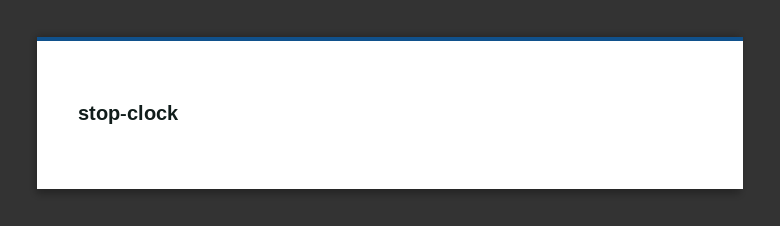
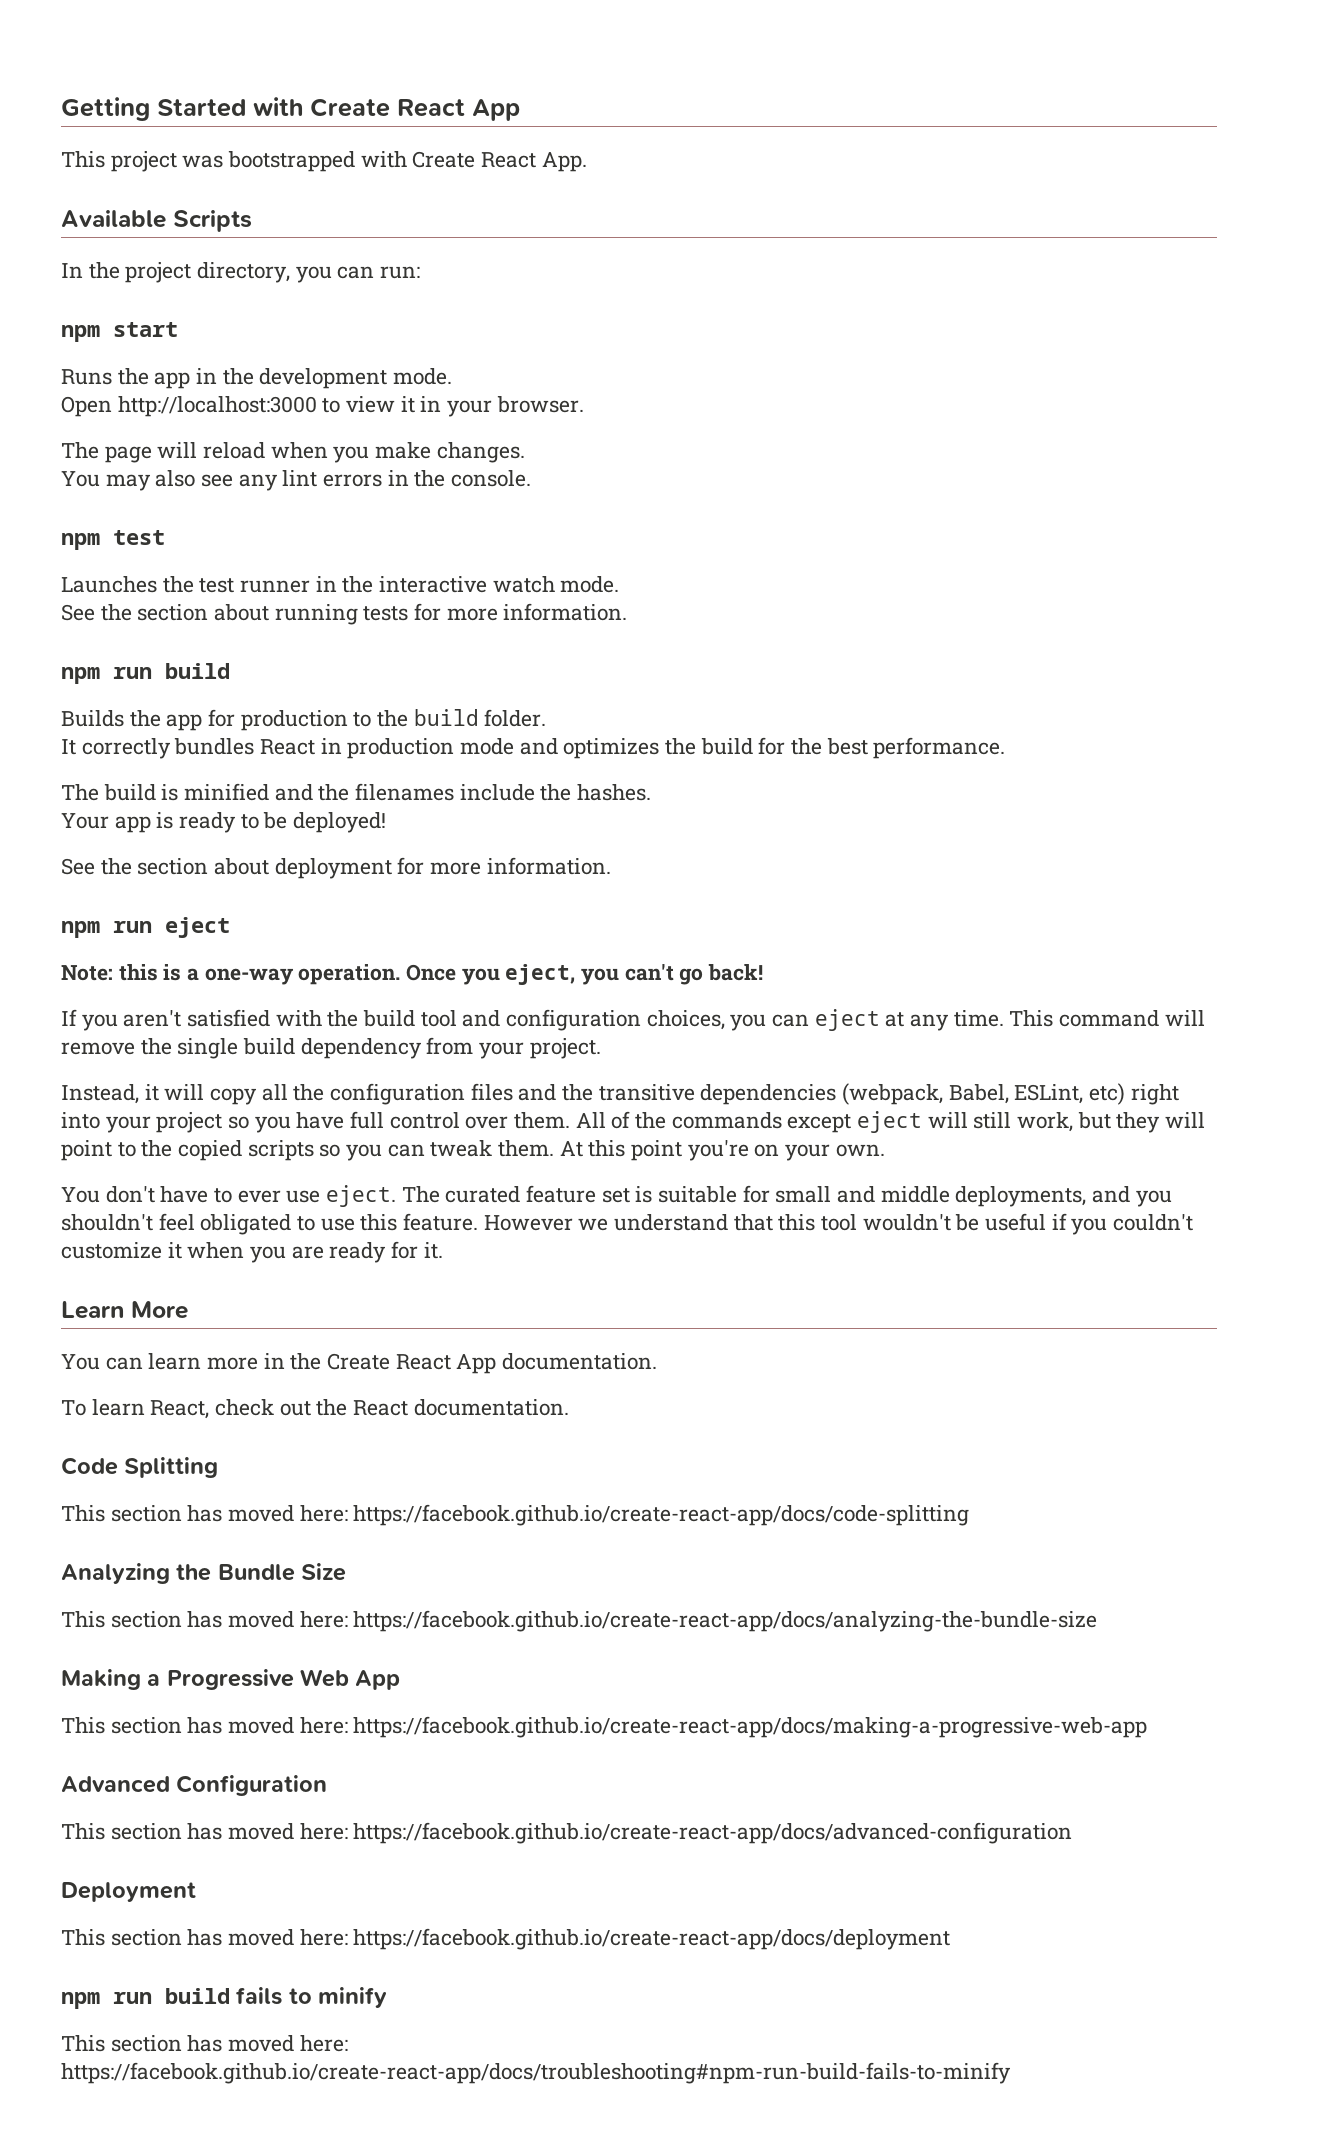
- stop-clock
+ Getting Started with Create React App
+ This project was bootstrapped with Create React App.
+ Available Scripts
+ In the project directory, you can run:
+ npm start
+ Runs the app in the development mode.
+ Open http://localhost:3000 to view it in your browser.
+ The page will reload when you make changes.
+ You may also see any lint errors in the console.
+ npm test
+ Launches the test runner in the interactive watch mode.
+ See the section about running tests for more information.
+ npm run build
+ Builds the app for production to the build folder.
+ It correctly bundles React in production mode and optimizes the build for the best performance.
+ The build is minified and the filenames include the hashes.
+ Your app is ready to be deployed!
+ See the section about deployment for more information.
+ npm run eject
+ Note: this is a one-way operation. Once you eject, you can't go back!
+ If you aren't satisfied with the build tool and configuration choices, you can eject at any time. This command will remove the single build dependency from your project.
+ Instead, it will copy all the configuration files and the transitive dependencies (webpack, Babel, ESLint, etc) right into your project so you have full control over them. All of the commands except eject will still work, but they will point to the copied scripts so you can tweak them. At this point you're on your own.
+ You don't have to ever use eject. The curated feature set is suitable for small and middle deployments, and you shouldn't feel obligated to use this feature. However we understand that this tool wouldn't be useful if you couldn't customize it when you are ready for it.
+ Learn More
+ You can learn more in the Create React App documentation.
+ To learn React, check out the React documentation.
+ Code Splitting
+ This section has moved here: https://facebook.github.io/create-react-app/docs/code-splitting
+ Analyzing the Bundle Size
+ This section has moved here: https://facebook.github.io/create-react-app/docs/analyzing-the-bundle-size
+ Making a Progressive Web App
+ This section has moved here: https://facebook.github.io/create-react-app/docs/making-a-progressive-web-app
+ Advanced Configuration
+ This section has moved here: https://facebook.github.io/create-react-app/docs/advanced-configuration
+ Deployment
+ This section has moved here: https://facebook.github.io/create-react-app/docs/deployment
+ npm run build fails to minify
+ This section has moved here: https://facebook.github.io/create-react-app/docs/troubleshooting#npm-run-build-fails-to-minify

